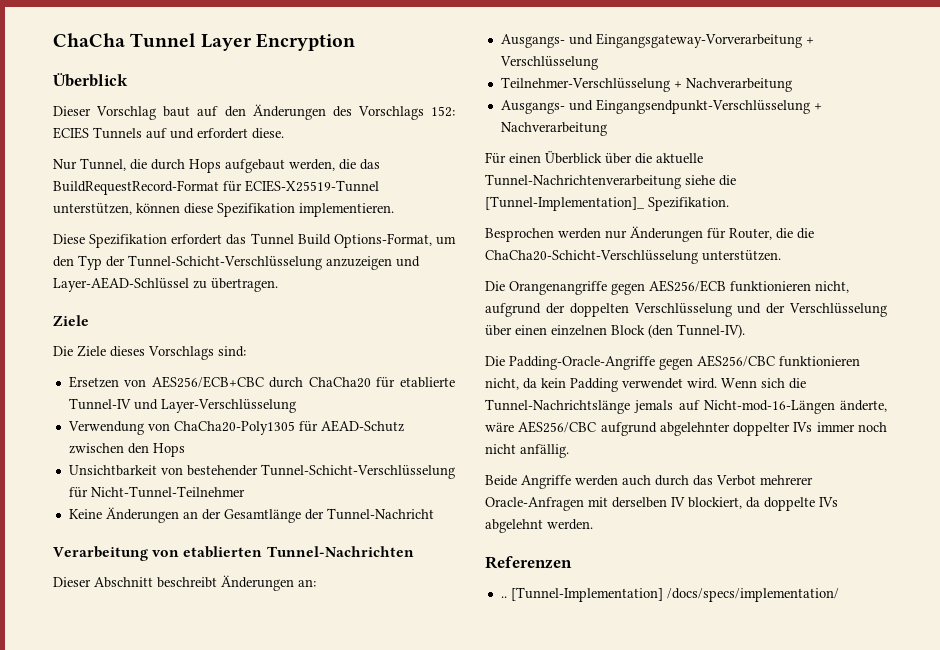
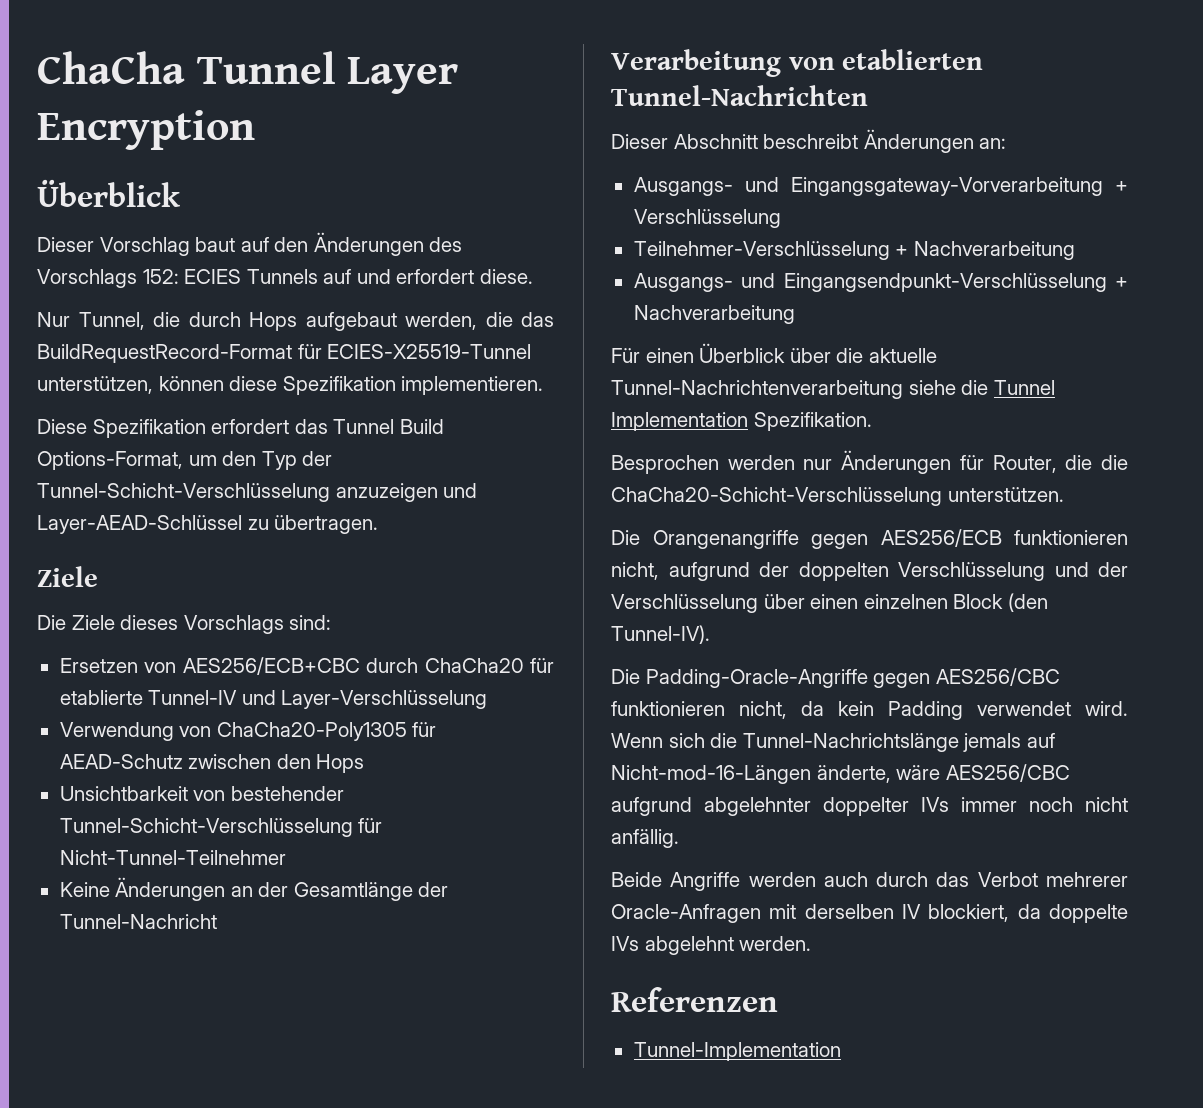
- Für einen Überblick über die aktuelle Tunnel-Nachrichtenverarbeitung siehe die [Tunnel-Implementation]_ Spezifikation.
+ Für einen Überblick über die aktuelle Tunnel-Nachrichtenverarbeitung siehe die Tunnel Implementation Spezifikation.
- .. [Tunnel-Implementation] /docs/specs/implementation/
+ Tunnel-Implementation

